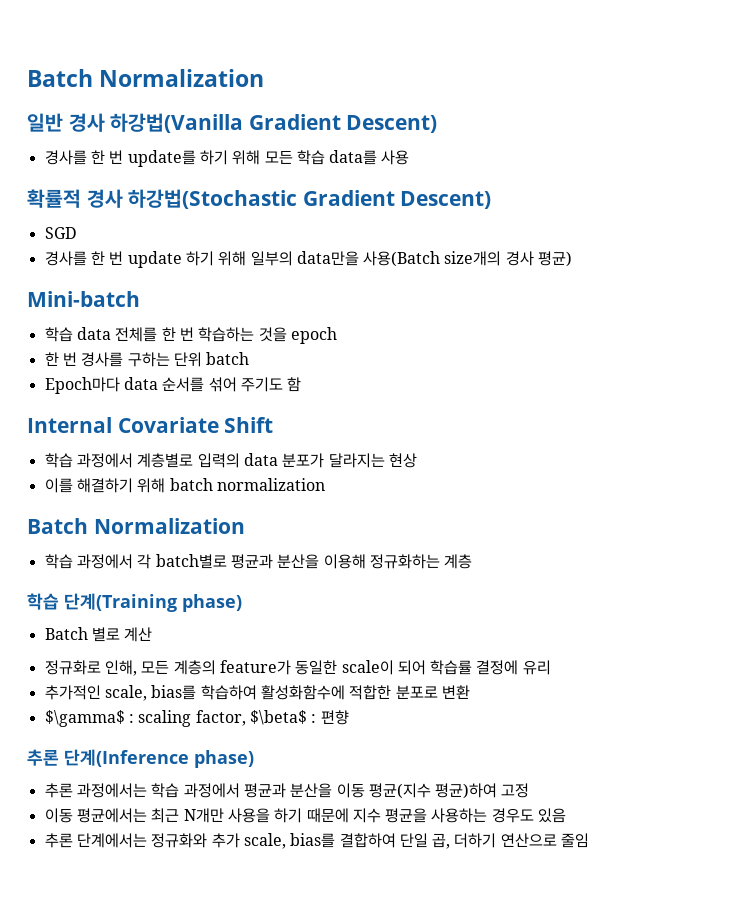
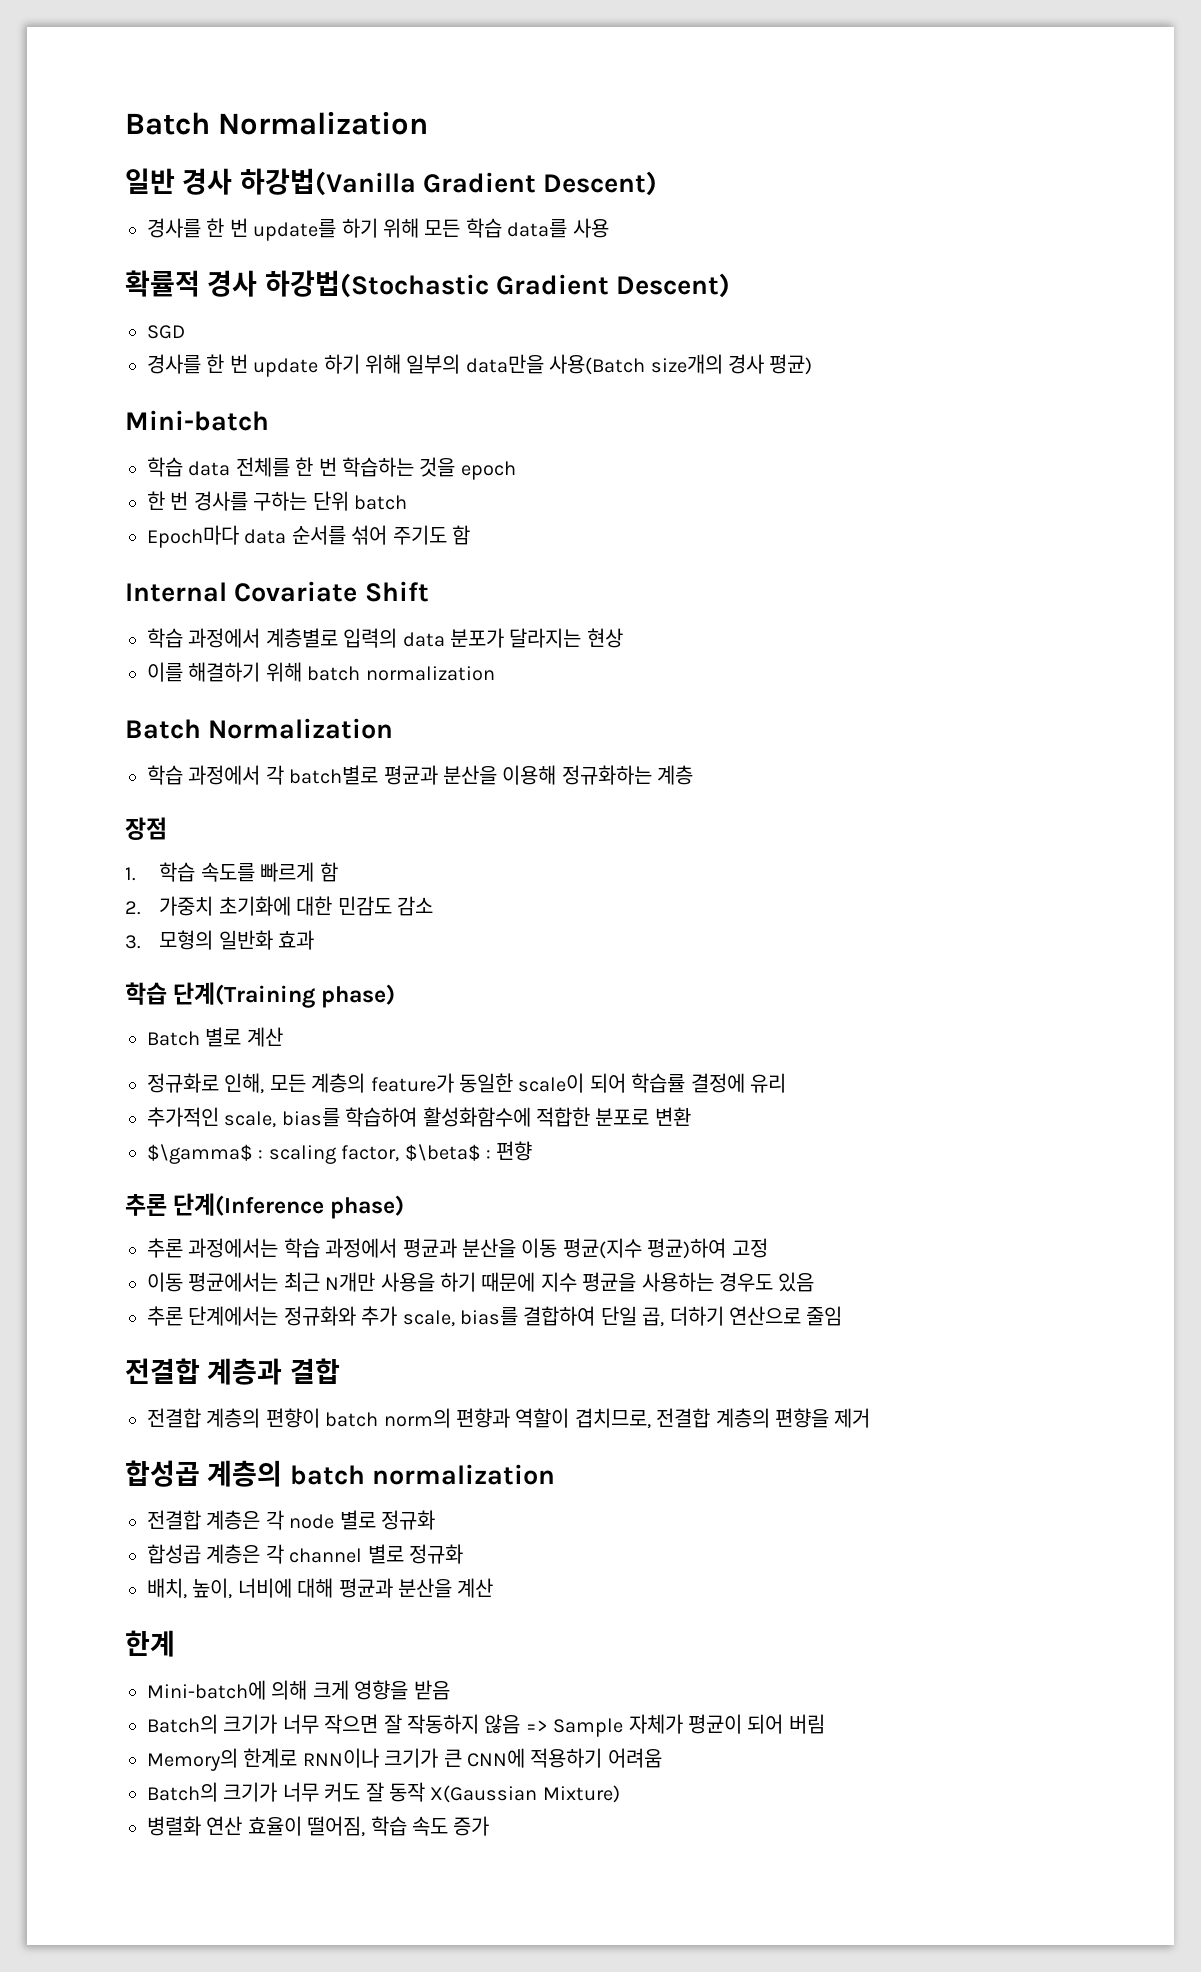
+ 장점
+ 1. 학습 속도를 빠르게 함
+ 2. 가중치 초기화에 대한 민감도 감소
+ 3. 모형의 일반화 효과
+ 전결합 계층과 결합
+ 전결합 계층의 편향이 batch norm의 편향과 역할이 겹치므로, 전결합 계층의 편향을 제거
+ 합성곱 계층의 batch normalization
+ 전결합 계층은 각 node 별로 정규화
+ 합성곱 계층은 각 channel 별로 정규화
+ 배치, 높이, 너비에 대해 평균과 분산을 계산
+ 한계
+ Mini-batch에 의해 크게 영향을 받음
+ Batch의 크기가 너무 작으면 잘 작동하지 않음 => Sample 자체가 평균이 되어 버림
+ Memory의 한계로 RNN이나 크기가 큰 CNN에 적용하기 어려움
+ Batch의 크기가 너무 커도 잘 동작 X(Gaussian Mixture)
+ 병렬화 연산 효율이 떨어짐, 학습 속도 증가

